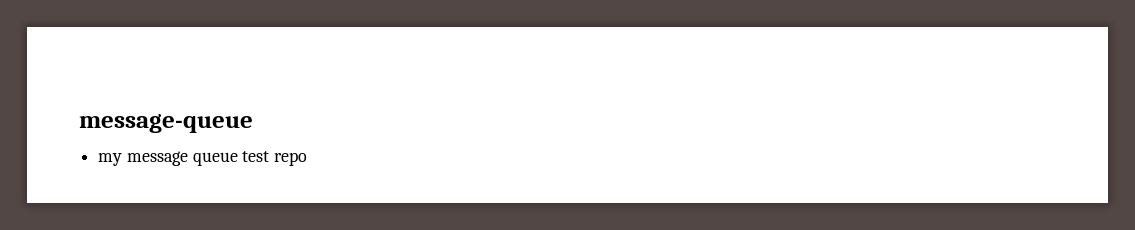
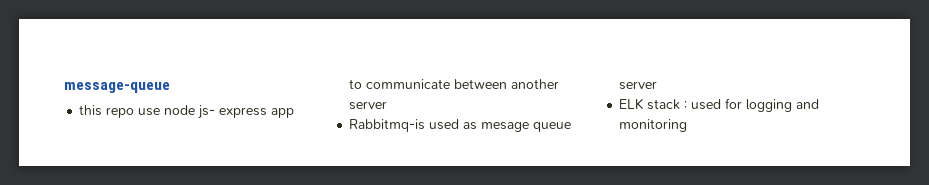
- my message queue test repo
+ this repo use node js- express app to communicate between another server
+ Rabbitmq-is used as mesage queue server
+ ELK stack : used for logging and monitoring

